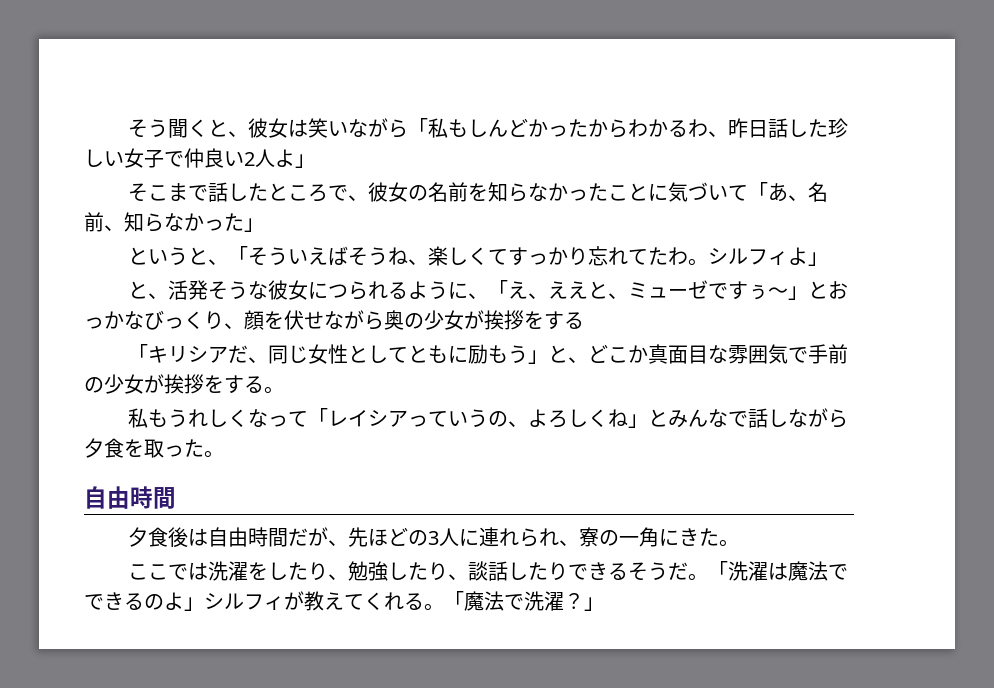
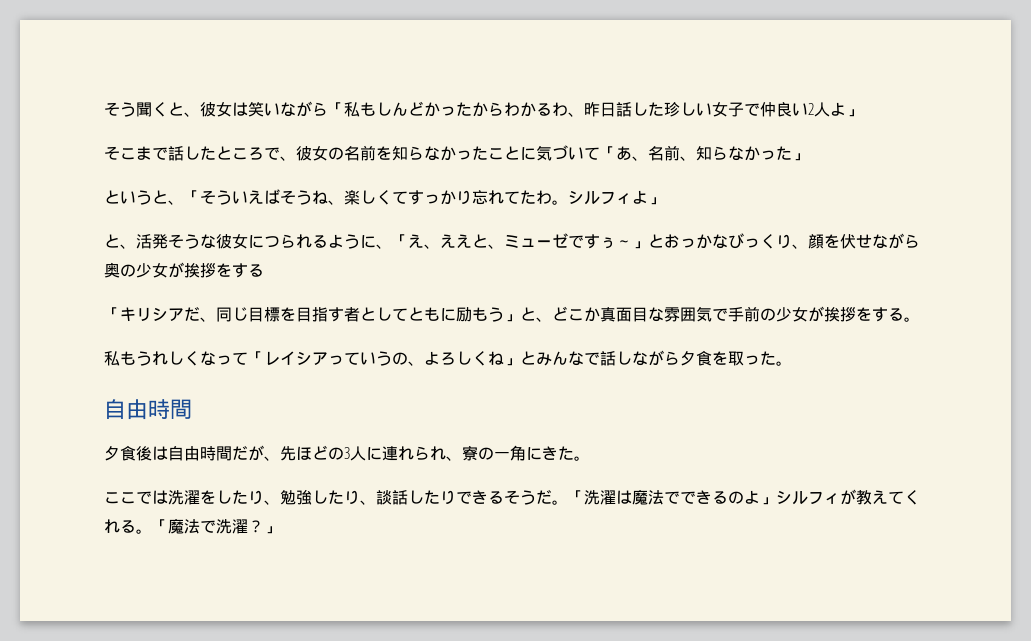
- 「キリシアだ、同じ女性としてともに励もう」と、どこか真面目な雰囲気で手前の少女が挨拶をする。
+ 「キリシアだ、同じ目標を目指す者としてともに励もう」と、どこか真面目な雰囲気で手前の少女が挨拶をする。

